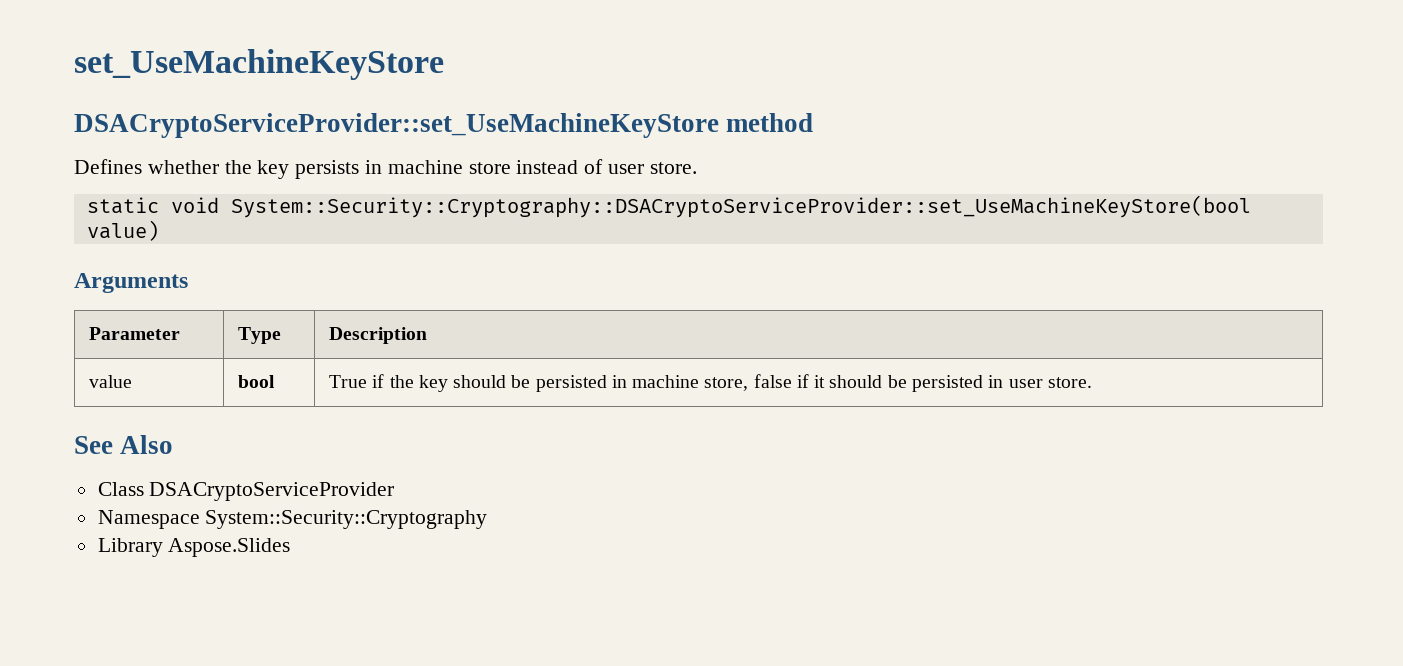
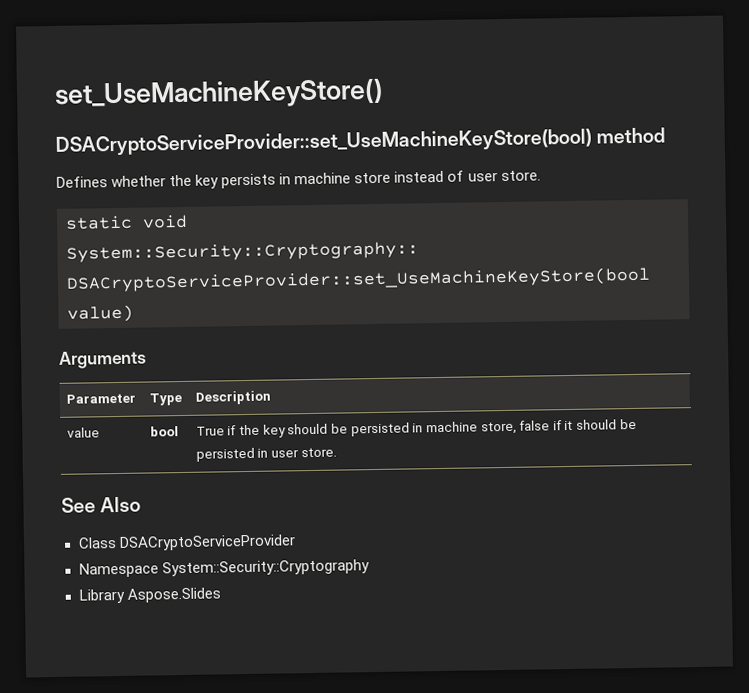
- set_UseMachineKeyStore
- DSACryptoServiceProvider::set_UseMachineKeyStore method
+ set_UseMachineKeyStore()
+ DSACryptoServiceProvider::set_UseMachineKeyStore(bool) method

